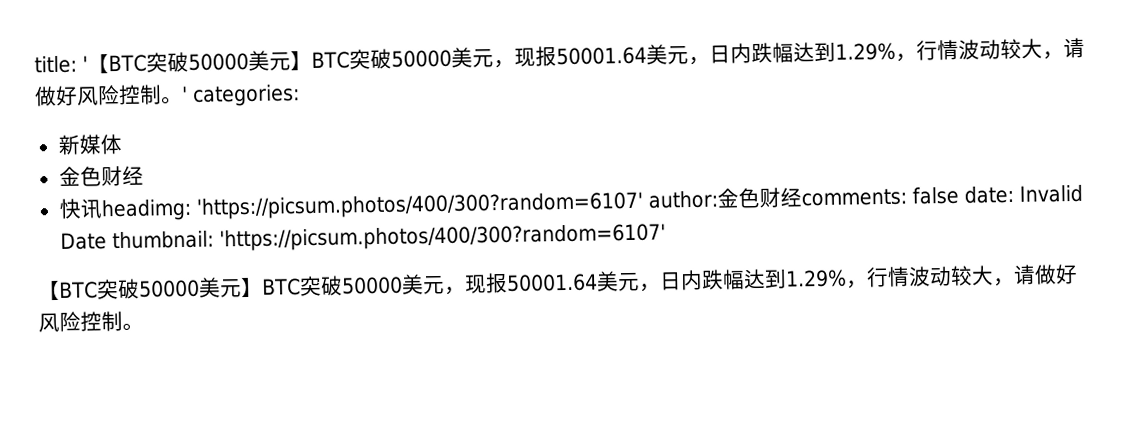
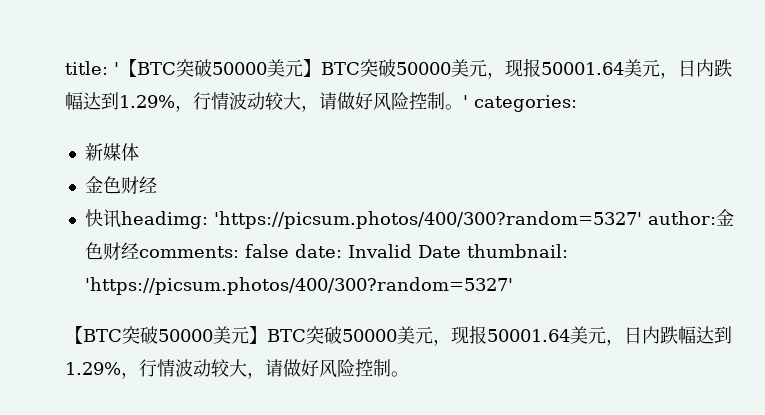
- 快讯headimg: 'https://picsum.photos/400/300?random=6107' author:金色财经comments: false date: Invalid Date thumbnail: 'https://picsum.photos/400/300?random=6107'
+ 快讯headimg: 'https://picsum.photos/400/300?random=5327' author:金色财经comments: false date: Invalid Date thumbnail: 'https://picsum.photos/400/300?random=5327'

